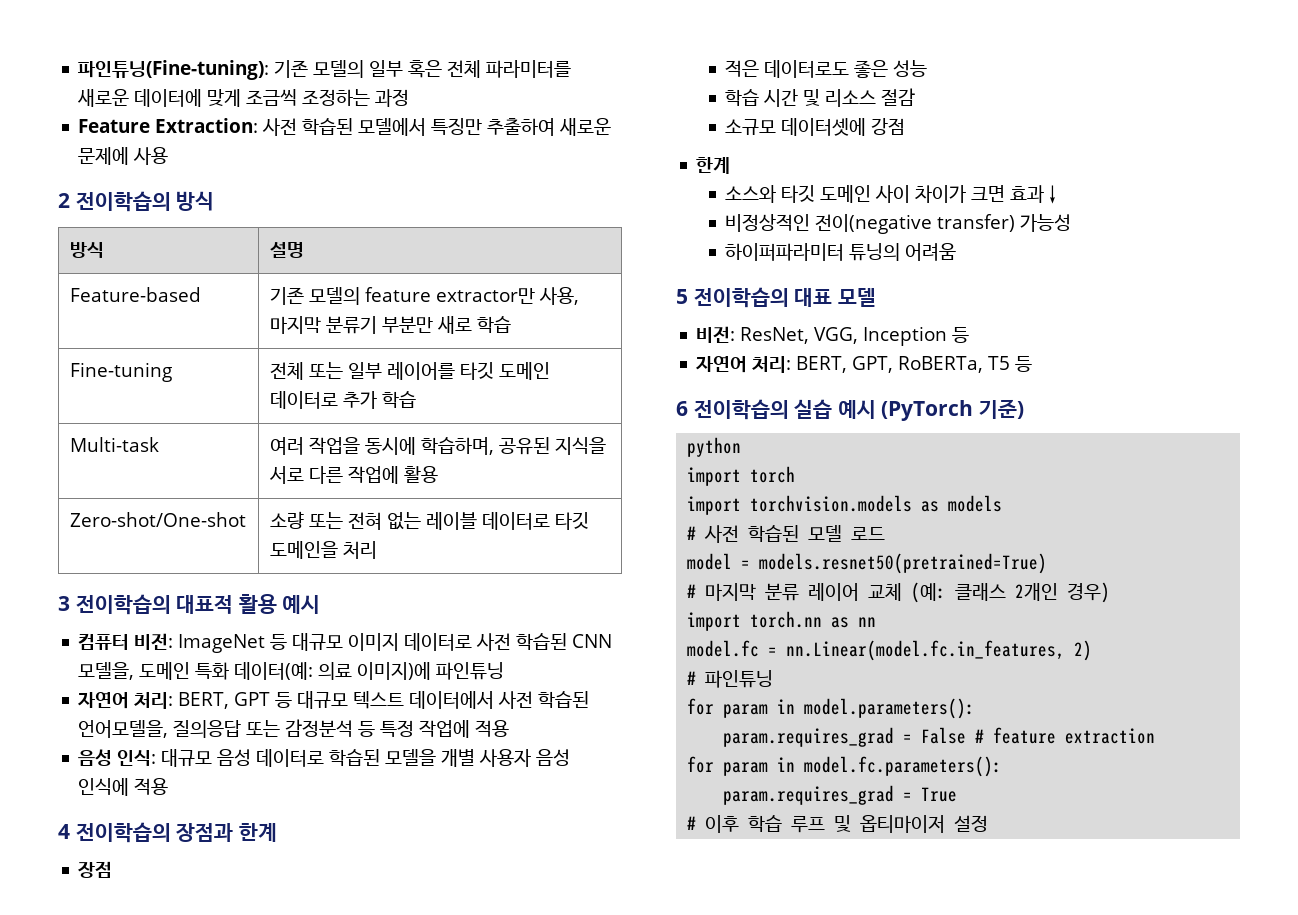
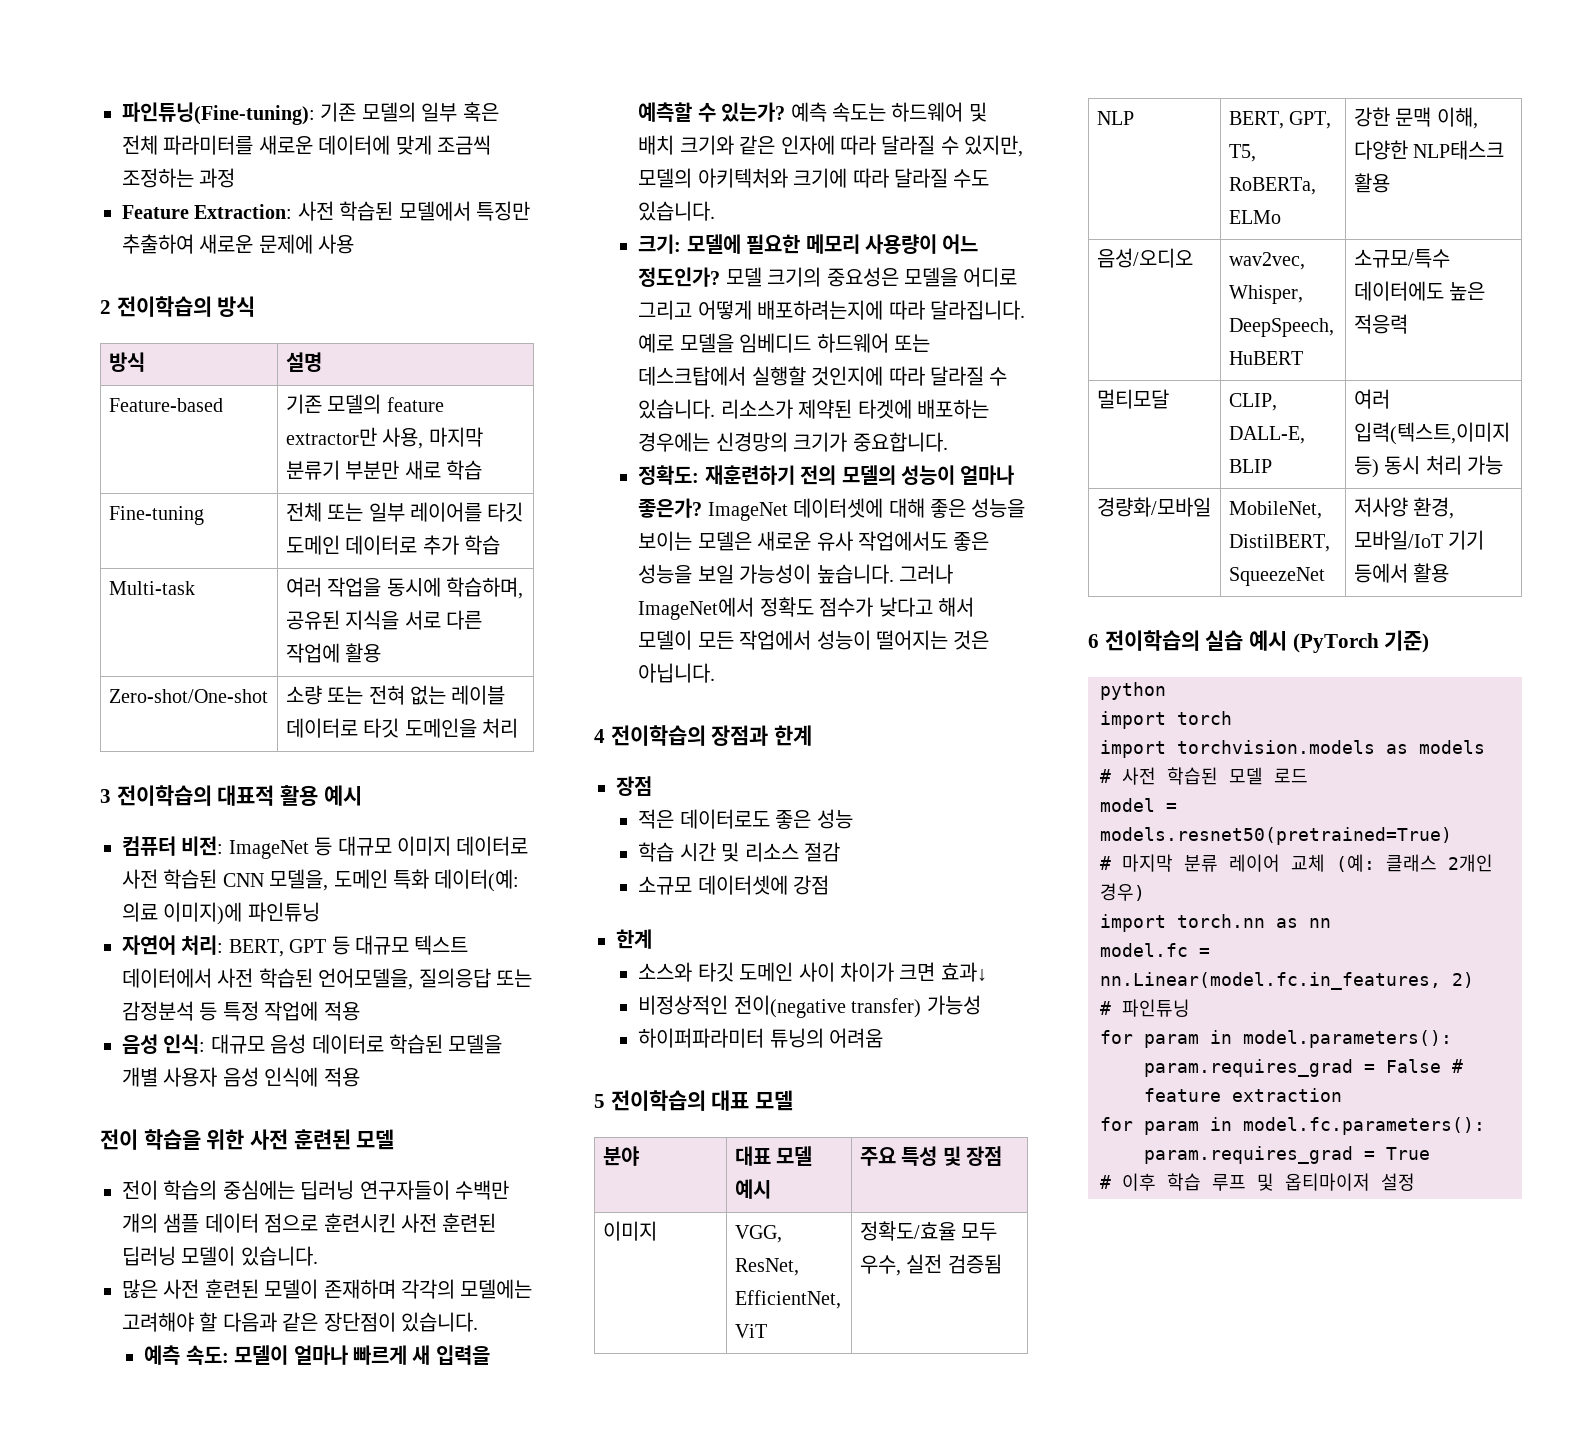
+ 전이 학습을 위한 사전 훈련된 모델
+ 전이 학습의 중심에는 딥러닝 연구자들이 수백만 개의 샘플 데이터 점으로 훈련시킨 사전 훈련된 딥러닝 모델이 있습니다.
+ 많은 사전 훈련된 모델이 존재하며 각각의 모델에는 고려해야 할 다음과 같은 장단점이 있습니다.
+ 예측 속도: 모델이 얼마나 빠르게 새 입력을 예측할 수 있는가? 예측 속도는 하드웨어 및 배치 크기와 같은 인자에 따라 달라질 수 있지만, 모델의 아키텍처와 크기에 따라 달라질 수도 있습니다.
+ 크기: 모델에 필요한 메모리 사용량이 어느 정도인가? 모델 크기의 중요성은 모델을 어디로 그리고 어떻게 배포하려는지에 따라 달라집니다. 예로 모델을 임베디드 하드웨어 또는 데스크탑에서 실행할 것인지에 따라 달라질 수 있습니다. 리소스가 제약된 타겟에 배포하는 경우에는 신경망의 크기가 중요합니다.
+ 정확도: 재훈련하기 전의 모델의 성능이 얼마나 좋은가? ImageNet 데이터셋에 대해 좋은 성능을 보이는 모델은 새로운 유사 작업에서도 좋은 성능을 보일 가능성이 높습니다. 그러나 ImageNet에서 정확도 점수가 낮다고 해서 모델이 모든 작업에서 성능이 떨어지는 것은 아닙니다.
- 비전: ResNet, VGG, Inception 등
- 자연어 처리: BERT, GPT, RoBERTa, T5 등
+ 분야 | 대표 모델 예시 | 주요 특성 및 장점
+ 이미지 | VGG, ResNet, EfficientNet, ViT | 정확도/효율 모두 우수, 실전 검증됨
+ NLP | BERT, GPT, T5, RoBERTa, ELMo | 강한 문맥 이해, 다양한 NLP태스크 활용
+ 음성/오디오 | wav2vec, Whisper, DeepSpeech, HuBERT | 소규모/특수 데이터에도 높은 적응력
+ 멀티모달 | CLIP, DALL-E, BLIP | 여러 입력(텍스트,이미지 등) 동시 처리 가능
+ 경량화/모바일 | MobileNet, DistilBERT, SqueezeNet | 저사양 환경, 모바일/IoT 기기 등에서 활용

